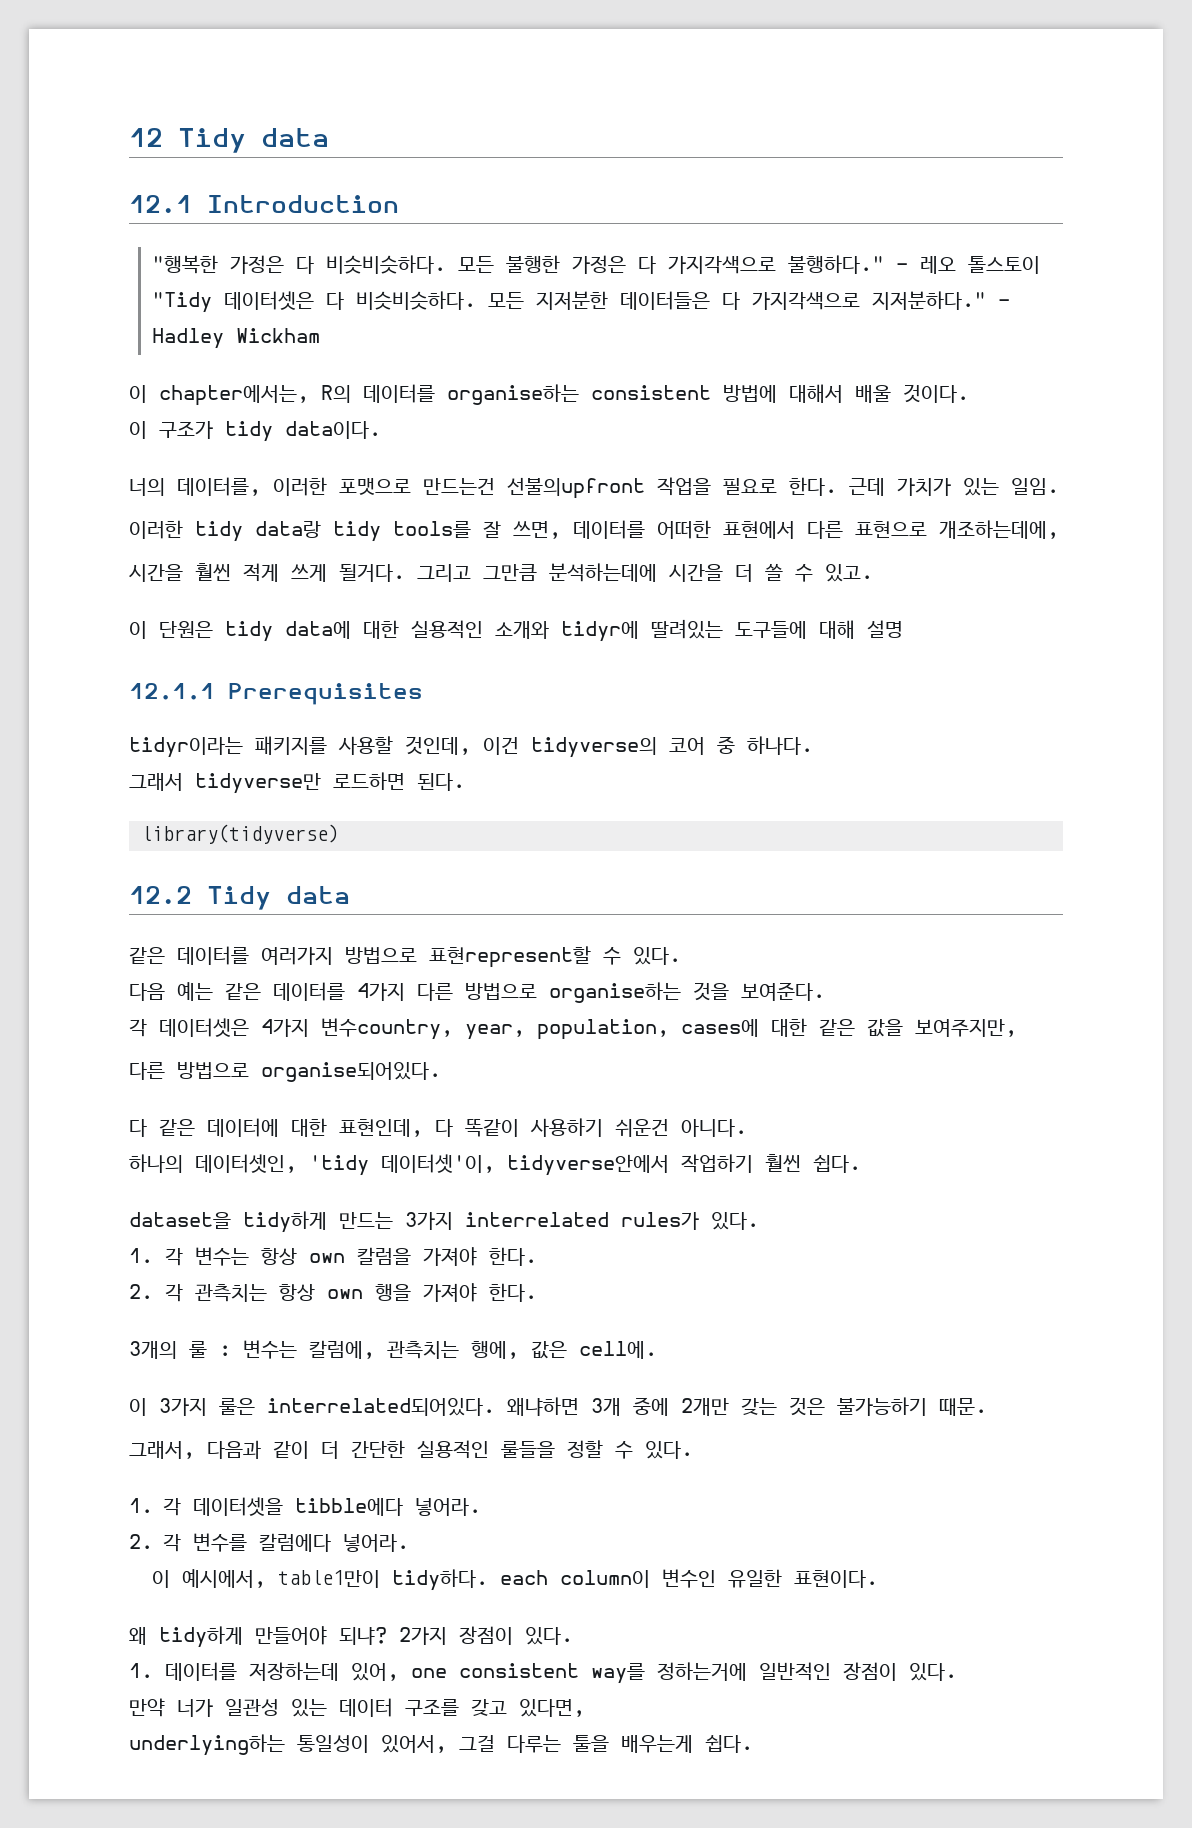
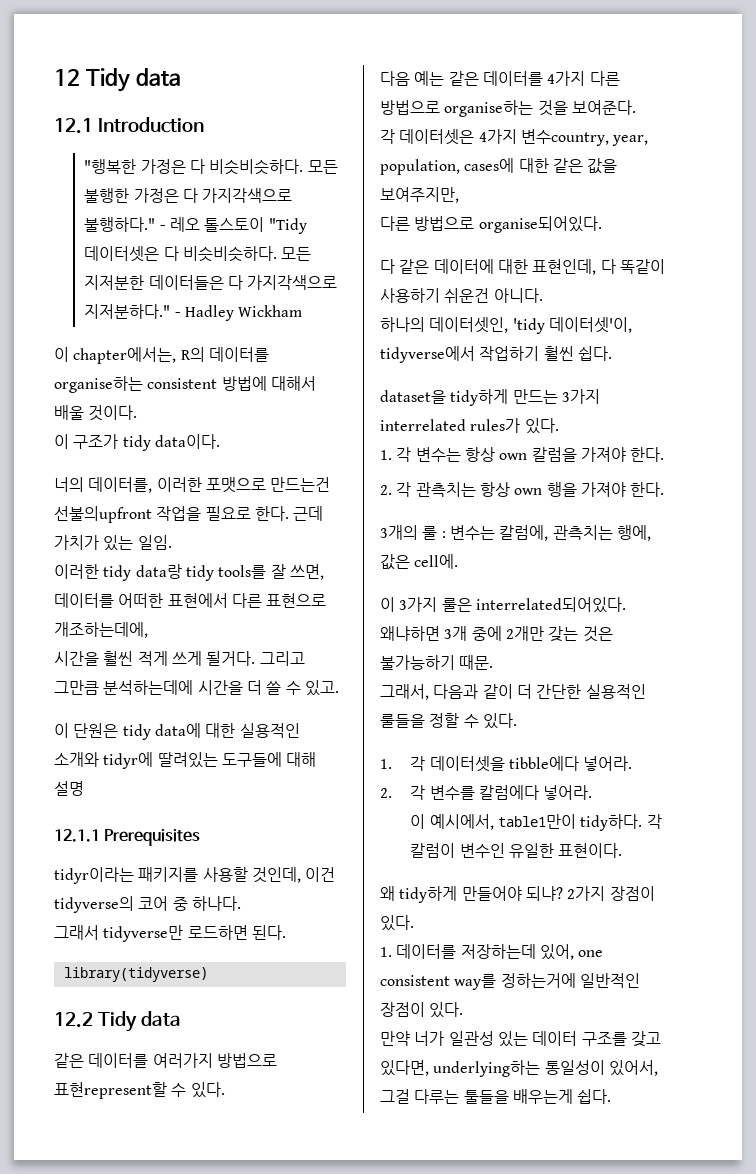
- 하나의 데이터셋인, 'tidy 데이터셋'이, tidyverse안에서 작업하기 훨씬 쉽다.
+ 하나의 데이터셋인, 'tidy 데이터셋'이, tidyverse에서 작업하기 훨씬 쉽다.
- 이 예시에서, table1만이 tidy하다. each column이 변수인 유일한 표현이다.
+ 이 예시에서, table1만이 tidy하다. 각 칼럼이 변수인 유일한 표현이다.
- 만약 너가 일관성 있는 데이터 구조를 갖고 있다면,
- underlying하는 통일성이 있어서, 그걸 다루는 툴을 배우는게 쉽다.
+ 만약 너가 일관성 있는 데이터 구조를 갖고 있다면, underlying하는 통일성이 있어서, 그걸 다루는 툴들을 배우는게 쉽다.

